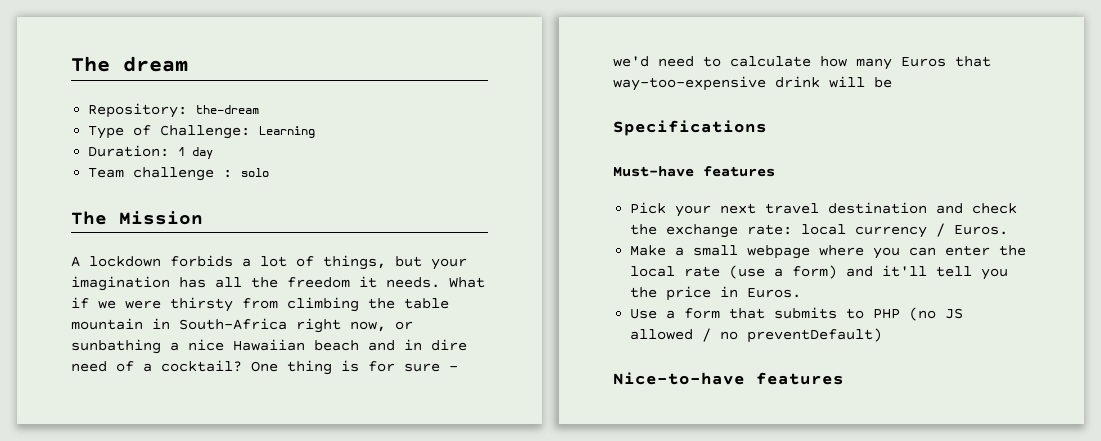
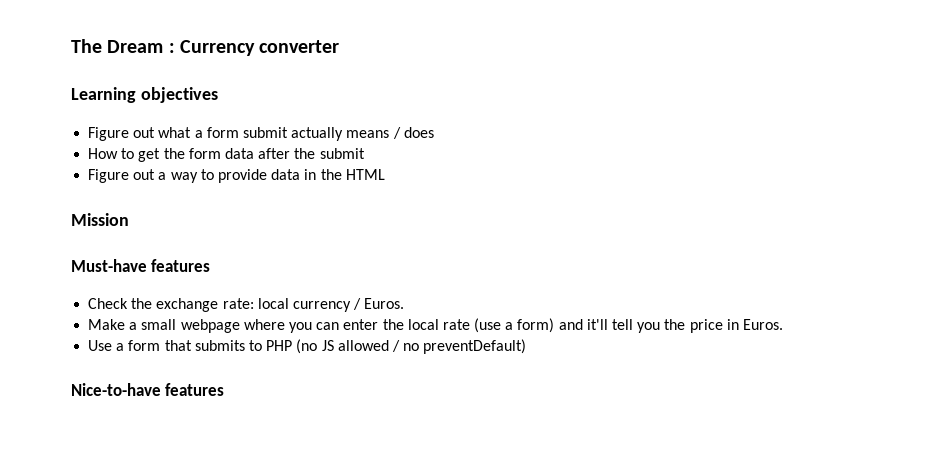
- The dream
- Repository: the-dream
- Type of Challenge: Learning
- Duration: 1 day
- Team challenge : solo
- The Mission
- A lockdown forbids a lot of things, but your imagination has all the freedom it needs. What if we were thirsty from climbing the table mountain in South-Africa right now, or sunbathing a nice Hawaiian beach and in dire need of a cocktail? One thing is for sure - we'd need to calculate how many Euros that way-too-expensive drink will be
- Specifications
+ The Dream : Currency converter
+ Learning objectives
+ Figure out what a form submit actually means / does
+ How to get the form data after the submit
+ Figure out a way to provide data in the HTML
+ Mission
  Must-have features
- Pick your next travel destination and check the exchange rate: local currency / Euros.
+ Check the exchange rate: local currency / Euros.

